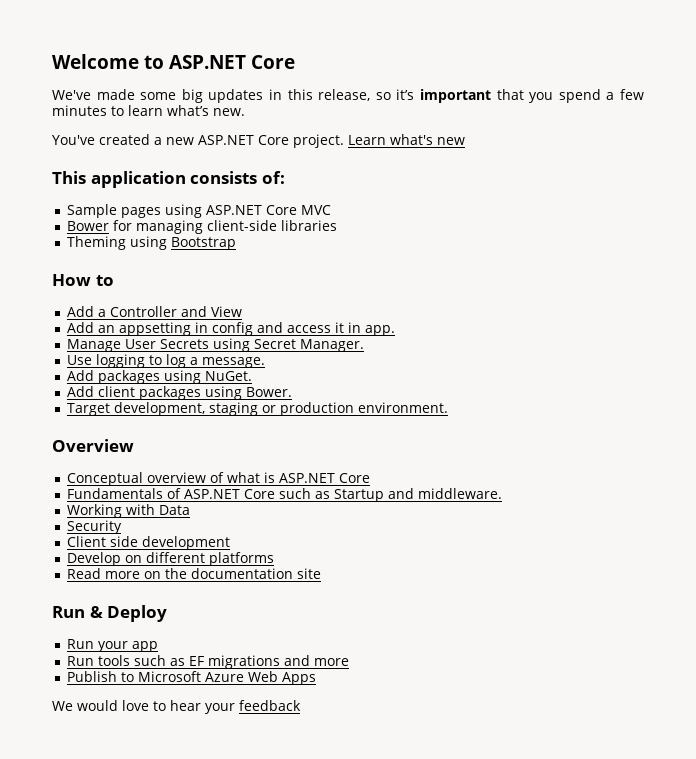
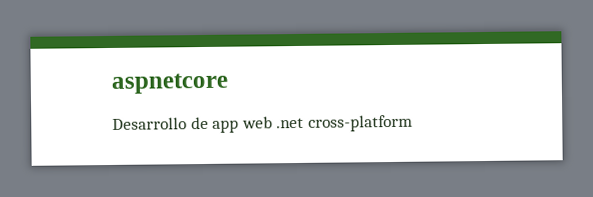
- Welcome to ASP.NET Core
- We've made some big updates in this release, so it’s important that you spend a few minutes to learn what’s new.
- You've created a new ASP.NET Core project. Learn what's new
- This application consists of:
- Sample pages using ASP.NET Core MVC
- Bower for managing client-side libraries
- Theming using Bootstrap
- How to
- Add a Controller and View
- Add an appsetting in config and access it in app.
- Manage User Secrets using Secret Manager.
- Use logging to log a message.
- Add packages using NuGet.
- Add client packages using Bower.
- Target development, staging or production environment.
- Overview
- Conceptual overview of what is ASP.NET Core
- Fundamentals of ASP.NET Core such as Startup and middleware.
- Working with Data
- Security
- Client side development
- Develop on different platforms
- Read more on the documentation site
- Run & Deploy
- Run your app
- Run tools such as EF migrations and more
- Publish to Microsoft Azure Web Apps
- We would love to hear your feedback
+ aspnetcore
+ Desarrollo de app web .net cross-platform

